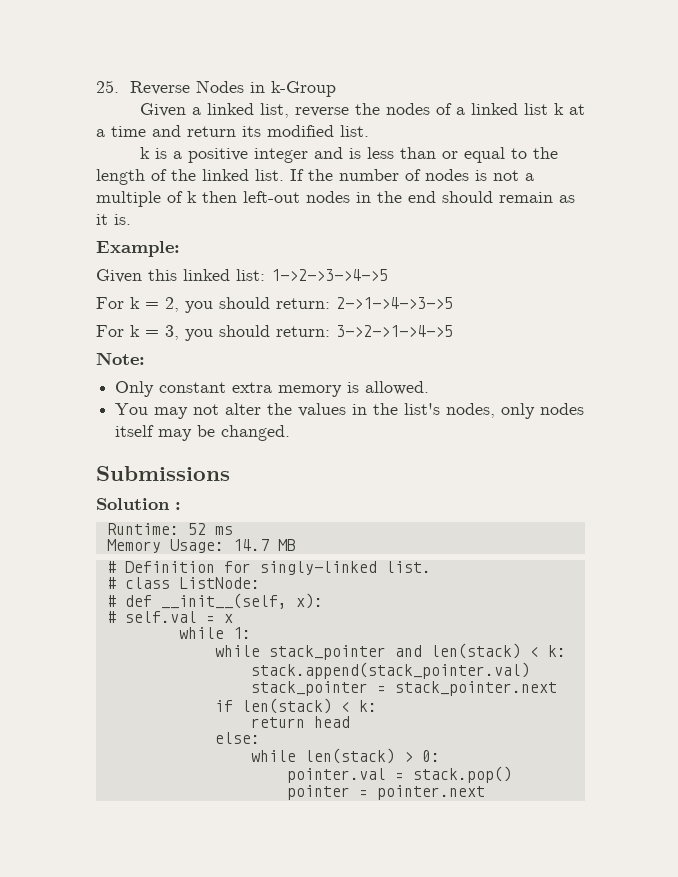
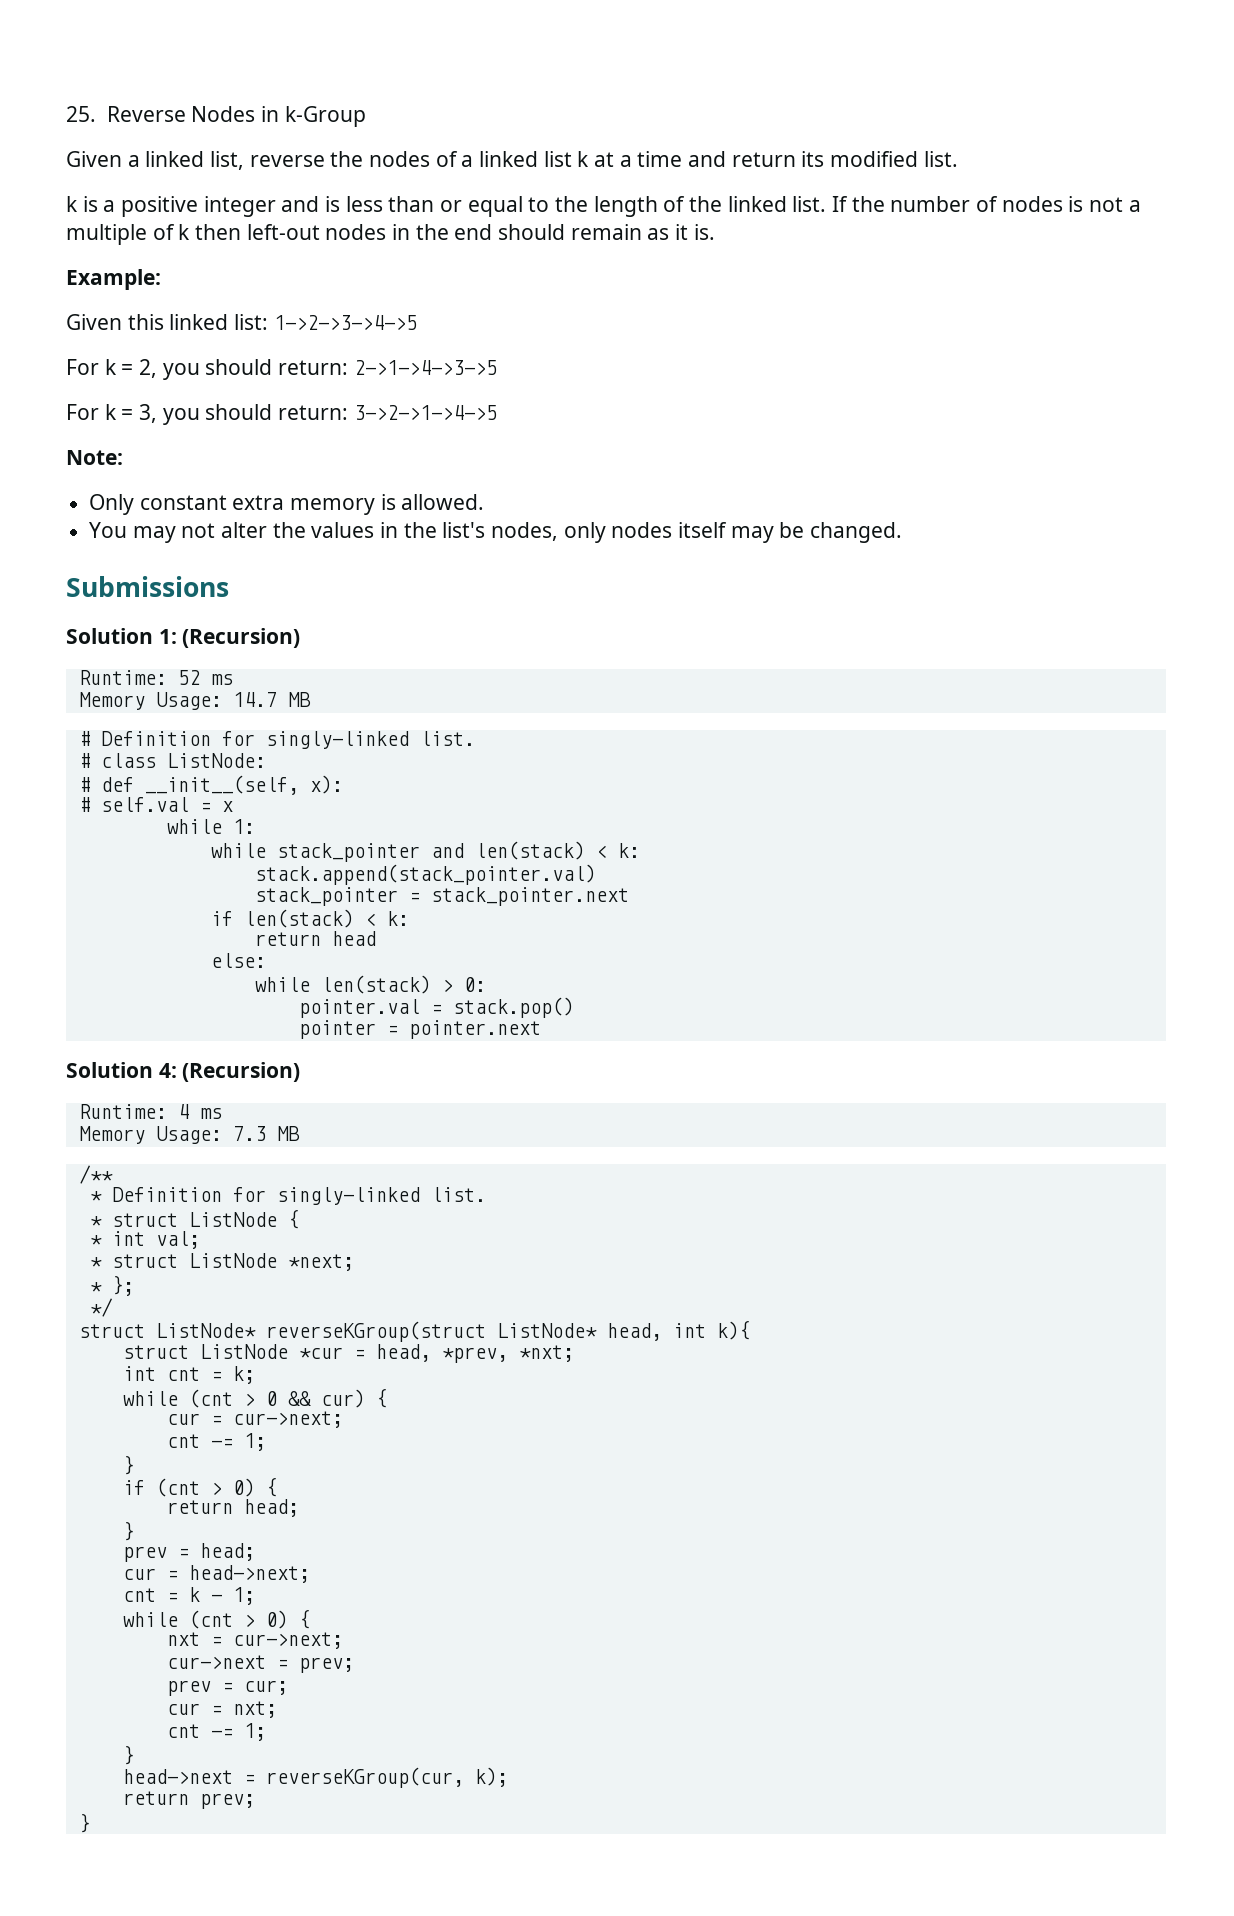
- Solution :
+ Solution 1: (Recursion)
+ Solution 4: (Recursion)
+ Runtime: 4 ms
+ Memory Usage: 7.3 MB
+ /**
+ * Definition for singly-linked list.
+ * struct ListNode {
+ * int val;
+ * struct ListNode *next;
+ * };
+ */
+ struct ListNode* reverseKGroup(struct ListNode* head, int k){
+ struct ListNode *cur = head, *prev, *nxt;
+ int cnt = k;
+ while (cnt > 0 && cur) {
+ cur = cur->next;
+ cnt -= 1;
+ }
+ if (cnt > 0) {
+ return head;
+ }
+ prev = head;
+ cur = head->next;
+ cnt = k - 1;
+ while (cnt > 0) {
+ nxt = cur->next;
+ cur->next = prev;
+ prev = cur;
+ cur = nxt;
+ cnt -= 1;
+ }
+ head->next = reverseKGroup(cur, k);
+ return prev;
+ }

